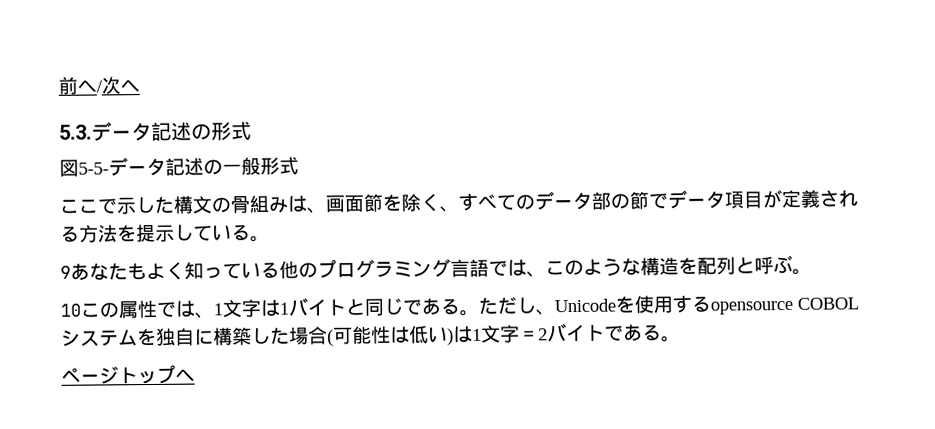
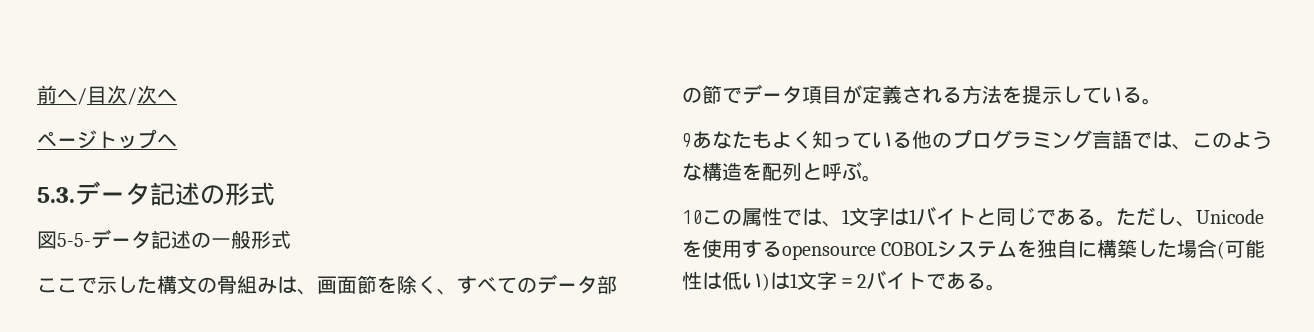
- 前へ/次へ
+ 前へ/目次/次へ
+ ページトップへ
- ページトップへ

